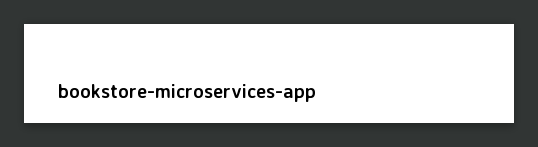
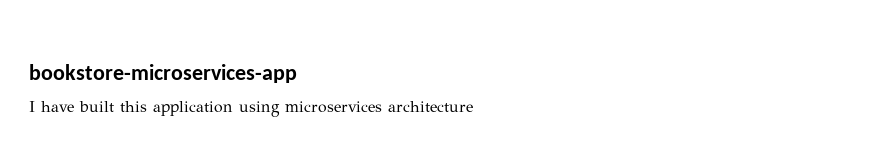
+ I have built this application using microservices architecture

